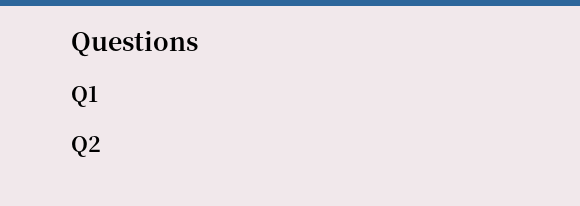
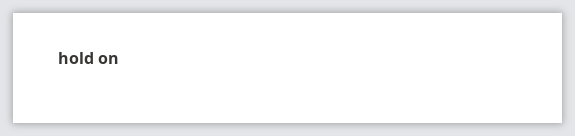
- Questions
- Q1
- Q2
+ hold on

